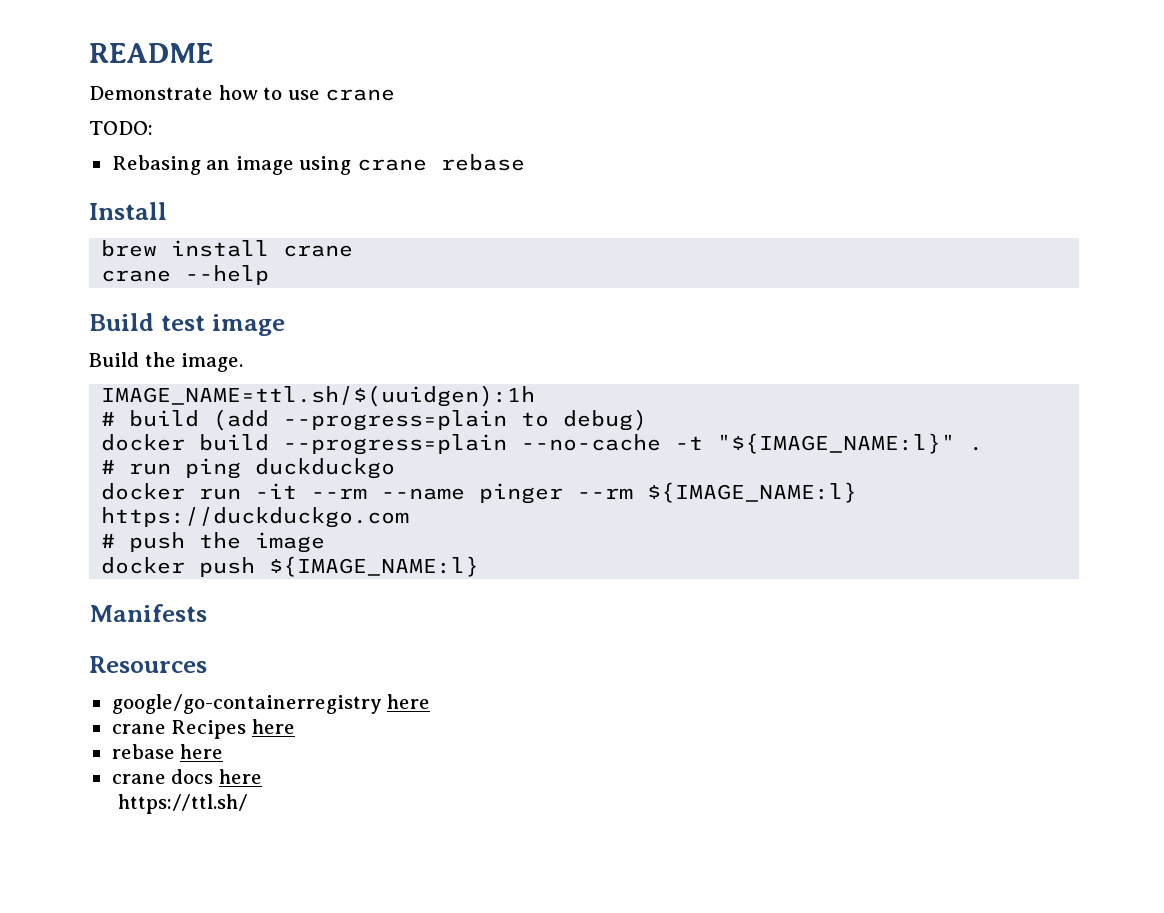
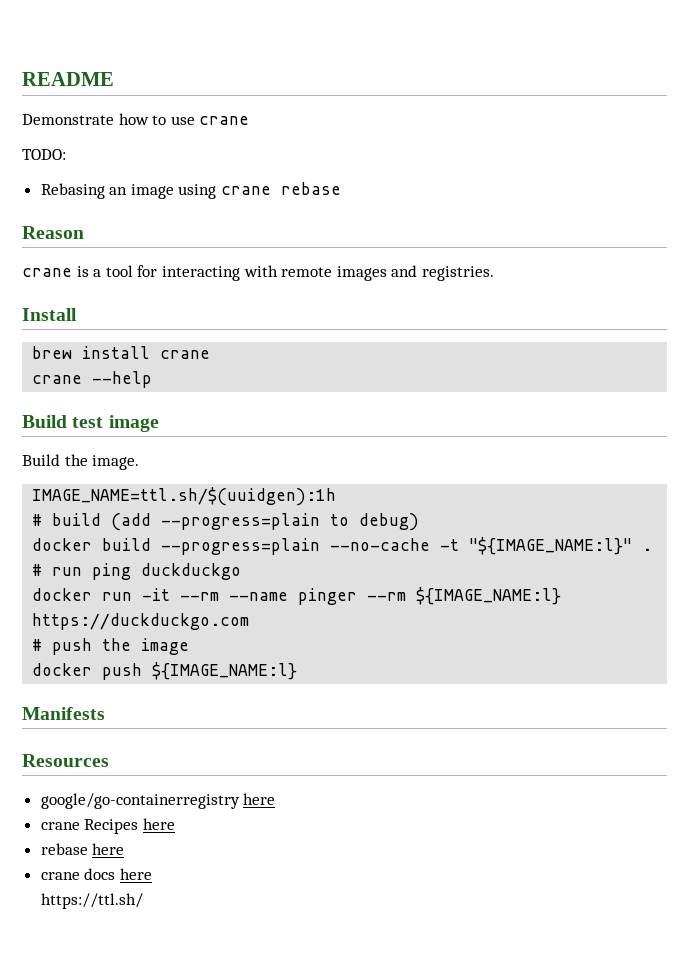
+ Reason
+ crane is a tool for interacting with remote images and registries.

